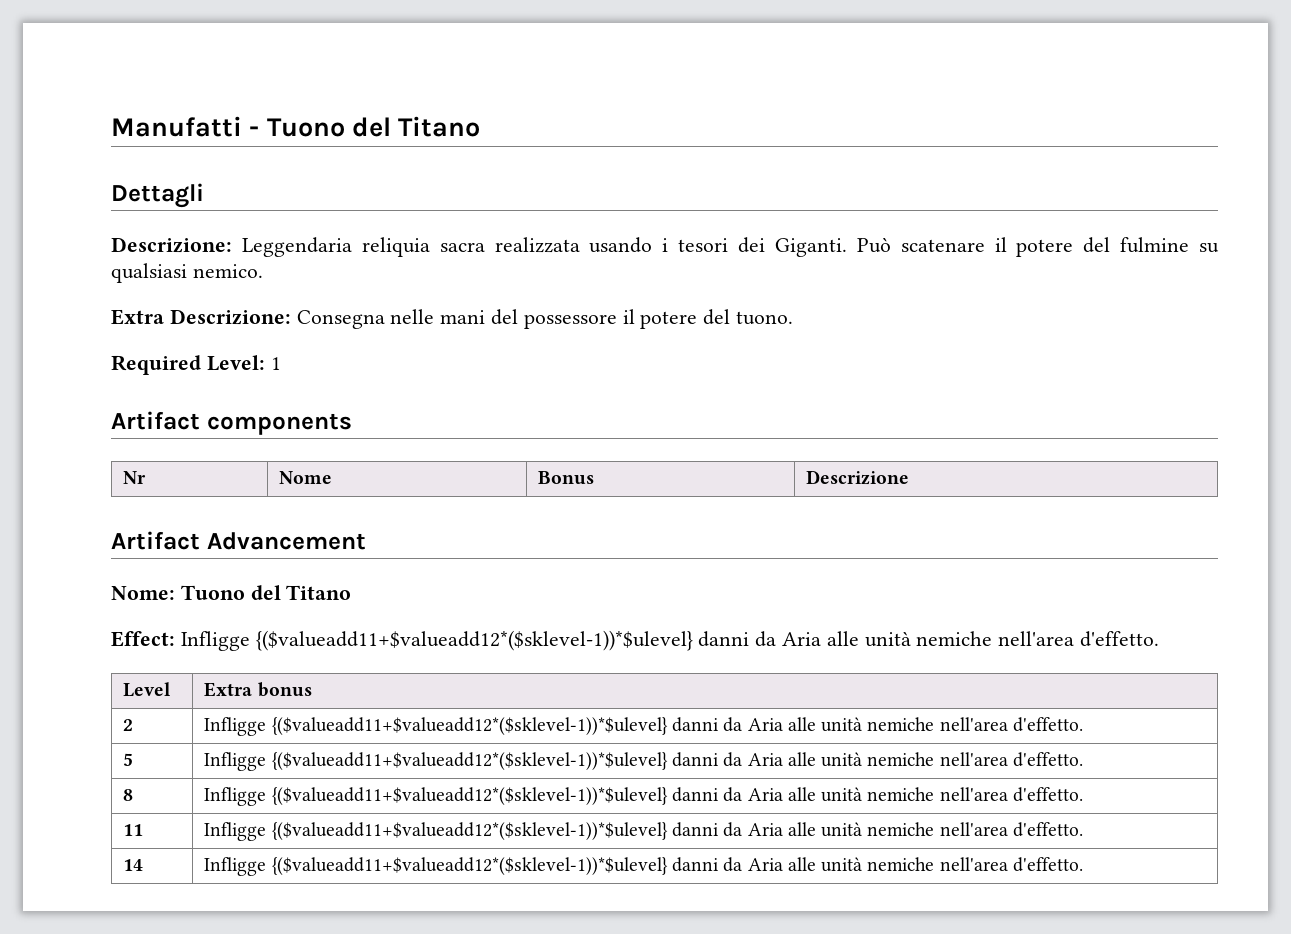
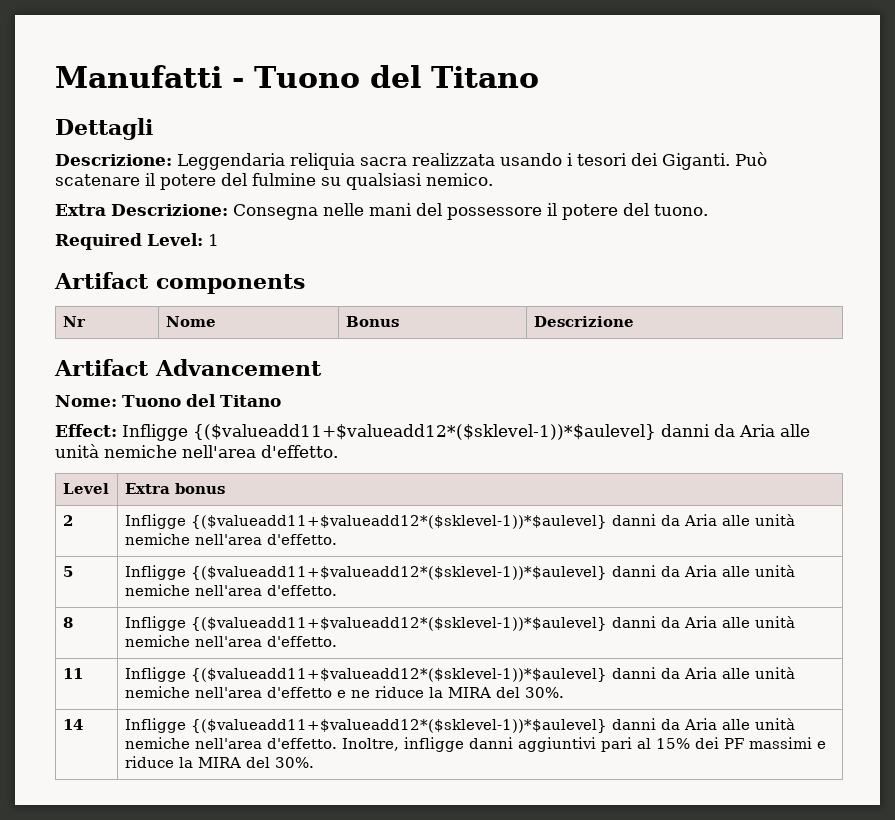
- Effect: Infligge {($valueadd11+$valueadd12*($sklevel-1))*$ulevel} danni da Aria alle unità nemiche nell'area d'effetto.
+ Effect: Infligge {($valueadd11+$valueadd12*($sklevel-1))*$aulevel} danni da Aria alle unità nemiche nell'area d'effetto.
- 2 | Infligge {($valueadd11+$valueadd12*($sklevel-1))*$ulevel} danni da Aria alle unità nemiche nell'area d'effetto.
+ 2 | Infligge {($valueadd11+$valueadd12*($sklevel-1))*$aulevel} danni da Aria alle unità nemiche nell'area d'effetto.
- 5 | Infligge {($valueadd11+$valueadd12*($sklevel-1))*$ulevel} danni da Aria alle unità nemiche nell'area d'effetto.
+ 5 | Infligge {($valueadd11+$valueadd12*($sklevel-1))*$aulevel} danni da Aria alle unità nemiche nell'area d'effetto.
- 8 | Infligge {($valueadd11+$valueadd12*($sklevel-1))*$ulevel} danni da Aria alle unità nemiche nell'area d'effetto.
+ 8 | Infligge {($valueadd11+$valueadd12*($sklevel-1))*$aulevel} danni da Aria alle unità nemiche nell'area d'effetto.
- 11 | Infligge {($valueadd11+$valueadd12*($sklevel-1))*$ulevel} danni da Aria alle unità nemiche nell'area d'effetto.
- 14 | Infligge {($valueadd11+$valueadd12*($sklevel-1))*$ulevel} danni da Aria alle unità nemiche nell'area d'effetto.
+ 11 | Infligge {($valueadd11+$valueadd12*($sklevel-1))*$aulevel} danni da Aria alle unità nemiche nell'area d'effetto e ne riduce la MIRA del 30%.
+ 14 | Infligge {($valueadd11+$valueadd12*($sklevel-1))*$aulevel} danni da Aria alle unità nemiche nell'area d'effetto. Inoltre, infligge danni aggiuntivi pari al 15% dei PF massimi e riduce la MIRA del 30%.

